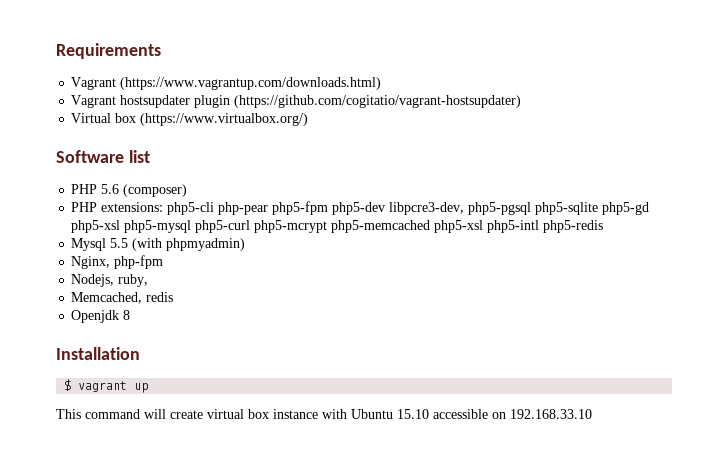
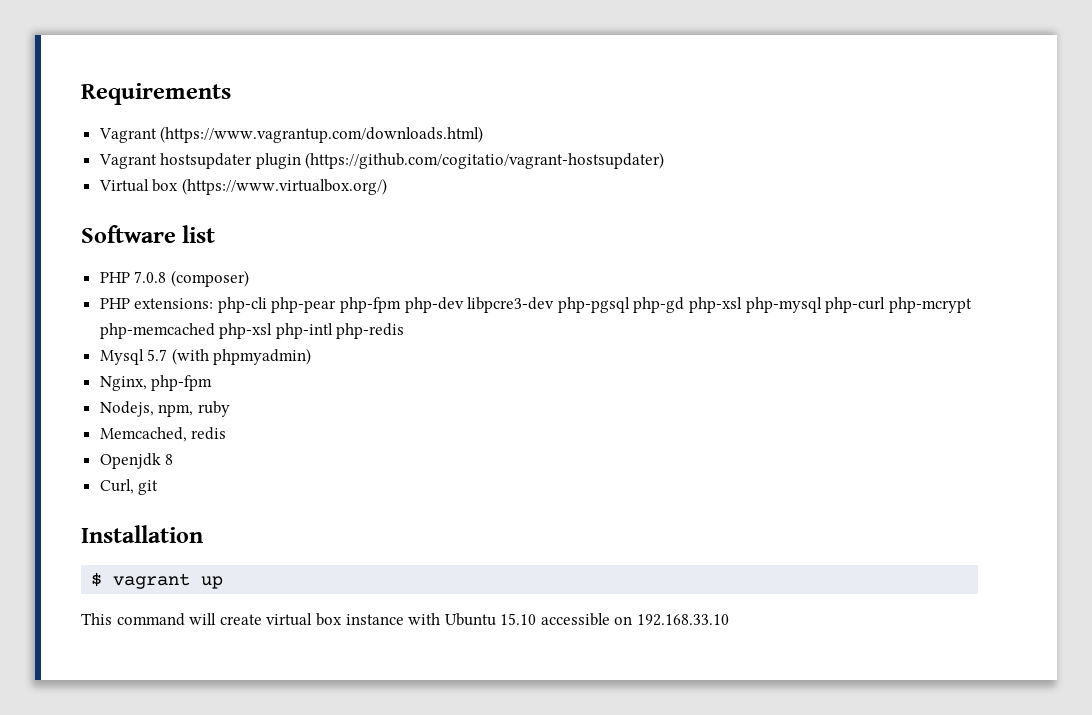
- PHP 5.6 (composer)
+ PHP 7.0.8 (composer)
- PHP extensions: php5-cli php-pear php5-fpm php5-dev libpcre3-dev, php5-pgsql php5-sqlite php5-gd php5-xsl php5-mysql php5-curl php5-mcrypt php5-memcached php5-xsl php5-intl php5-redis
+ PHP extensions: php-cli php-pear php-fpm php-dev libpcre3-dev php-pgsql php-gd php-xsl php-mysql php-curl php-mcrypt php-memcached php-xsl php-intl php-redis
- Mysql 5.5 (with phpmyadmin)
+ Mysql 5.7 (with phpmyadmin)
- Nodejs, ruby,
+ Nodejs, npm, ruby
+ Curl, git

